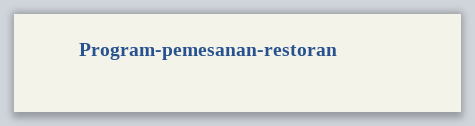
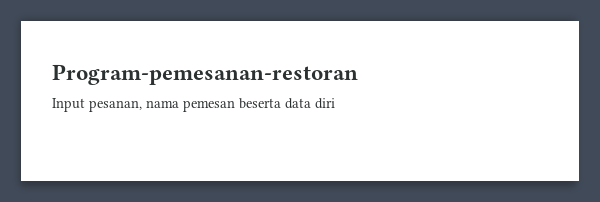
+ Input pesanan, nama pemesan beserta data diri

